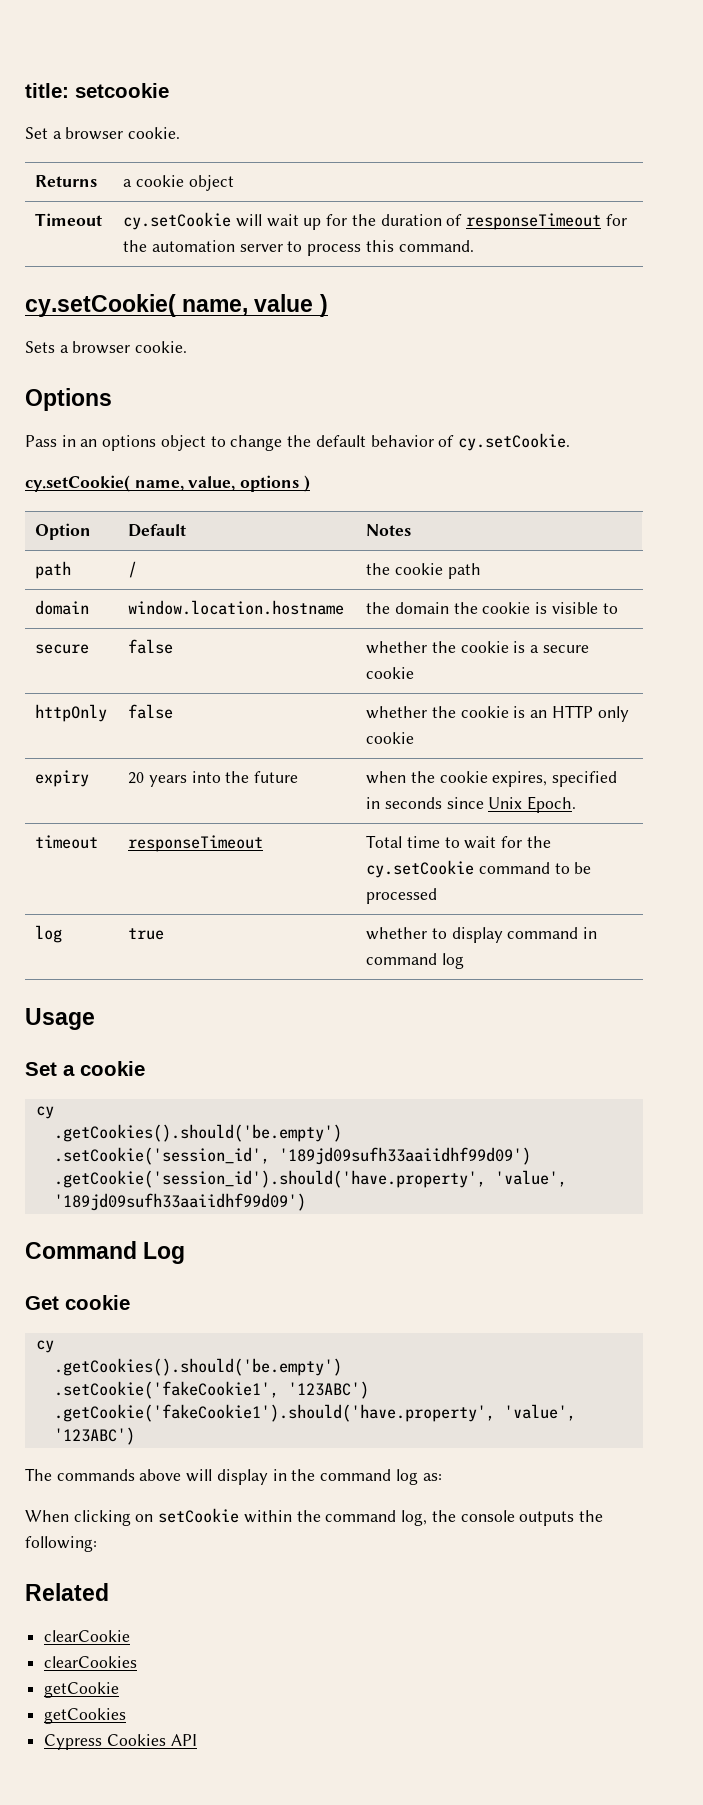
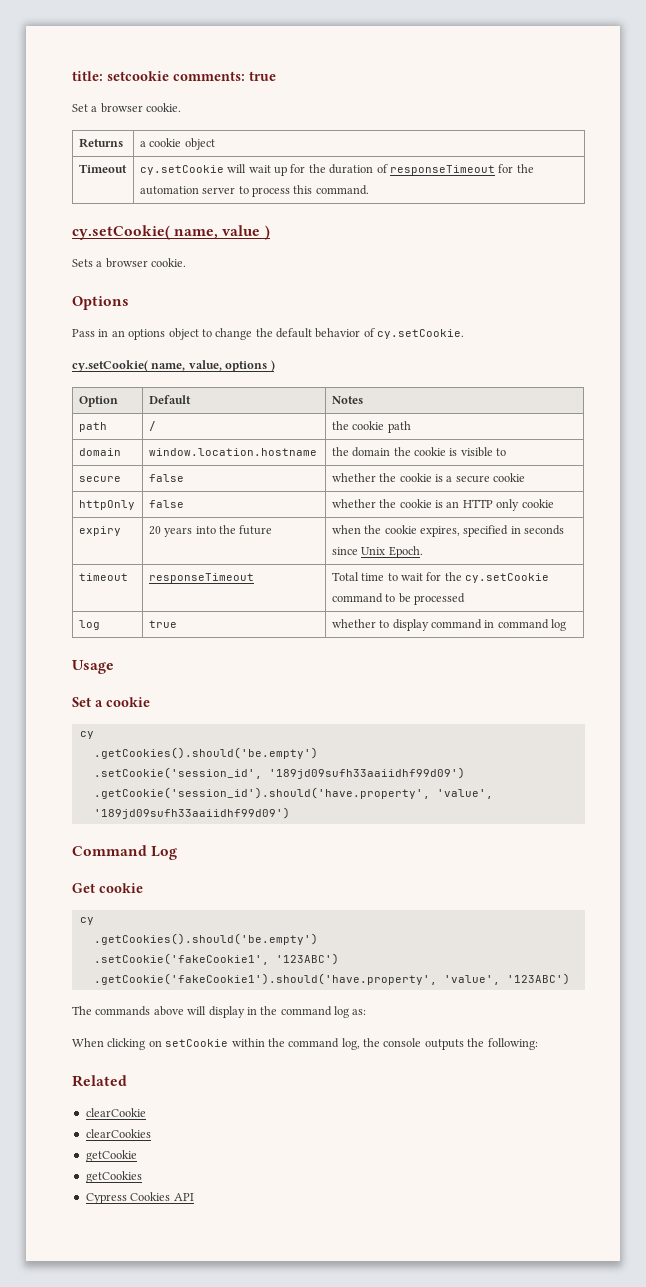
- title: setcookie
+ title: setcookie comments: true

